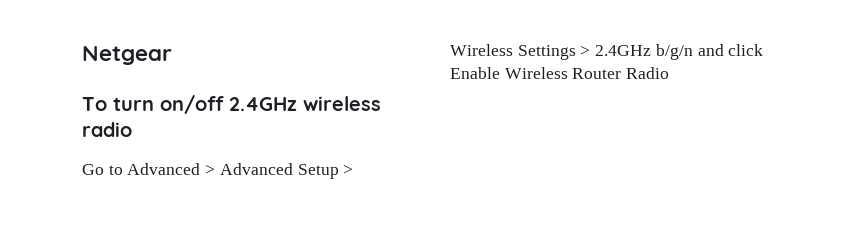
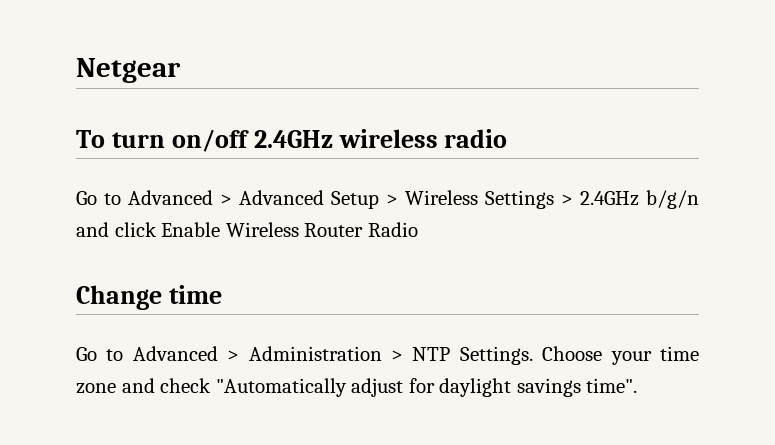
+ Change time
+ Go to Advanced > Administration > NTP Settings. Choose your time zone and check "Automatically adjust for daylight savings time".

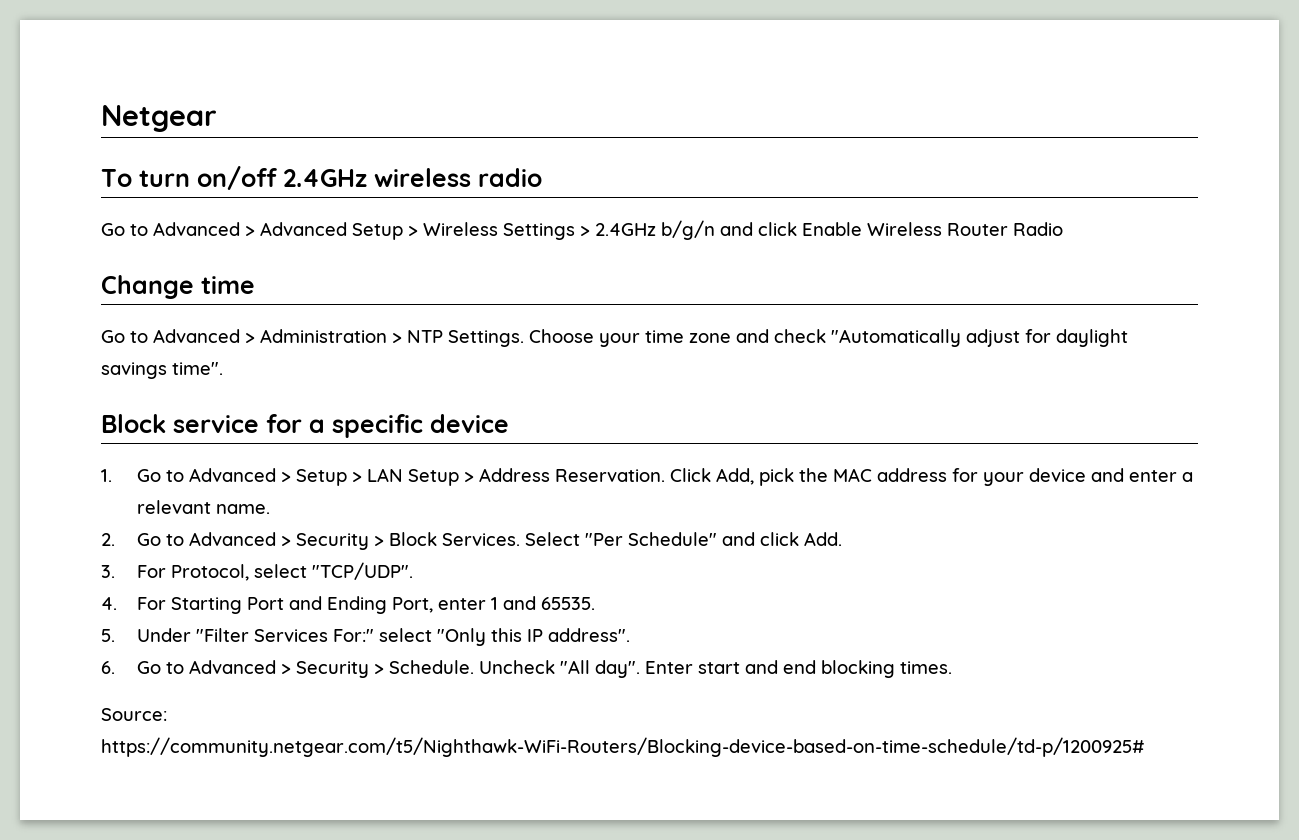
+ Block service for a specific device
+ 1. Go to Advanced > Setup > LAN Setup > Address Reservation. Click Add, pick the MAC address for your device and enter a relevant name.
+ 2. Go to Advanced > Security > Block Services. Select "Per Schedule" and click Add.
+ 3. For Protocol, select "TCP/UDP".
+ 4. For Starting Port and Ending Port, enter 1 and 65535.
+ 5. Under "Filter Services For:" select "Only this IP address".
+ 6. Go to Advanced > Security > Schedule. Uncheck "All day". Enter start and end blocking times.
+ Source: https://community.netgear.com/t5/Nighthawk-WiFi-Routers/Blocking-device-based-on-time-schedule/td-p/1200925#

